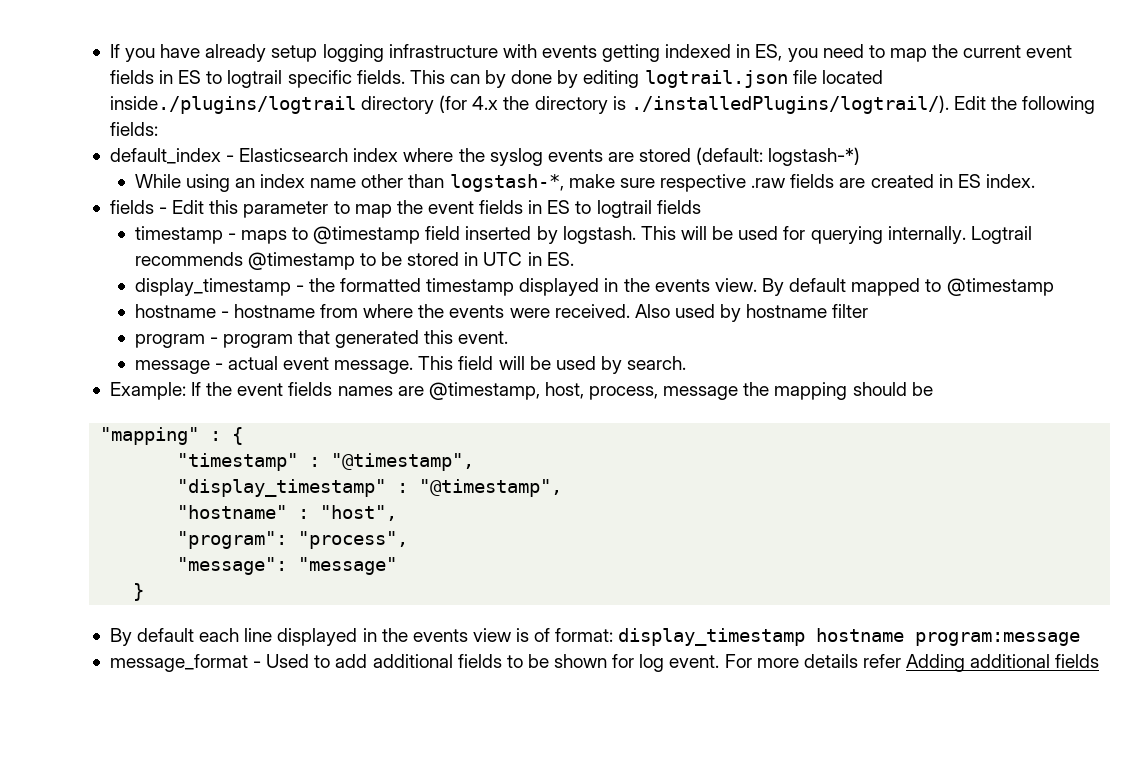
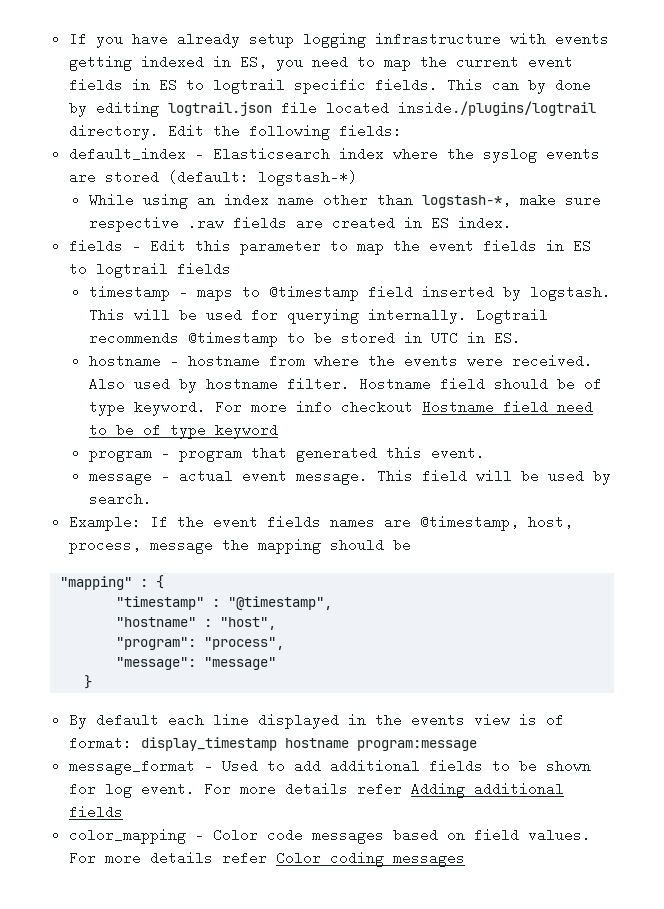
- This can by done by editing logtrail.json file located inside./plugins/logtrail directory (for 4.x the directory is ./installedPlugins/logtrail/). Edit the following fields:
+ This can by done by editing logtrail.json file located inside./plugins/logtrail directory. Edit the following fields:
- display_timestamp - the formatted timestamp displayed in the events view. By default mapped to @timestamp
- Also used by hostname filter
+ Also used by hostname filter. Hostname field should be of type keyword. For more info checkout Hostname field need to be of type keyword
- "display_timestamp" : "@timestamp",
+ color_mapping - Color code messages based on field values. For more details refer Color coding messages

